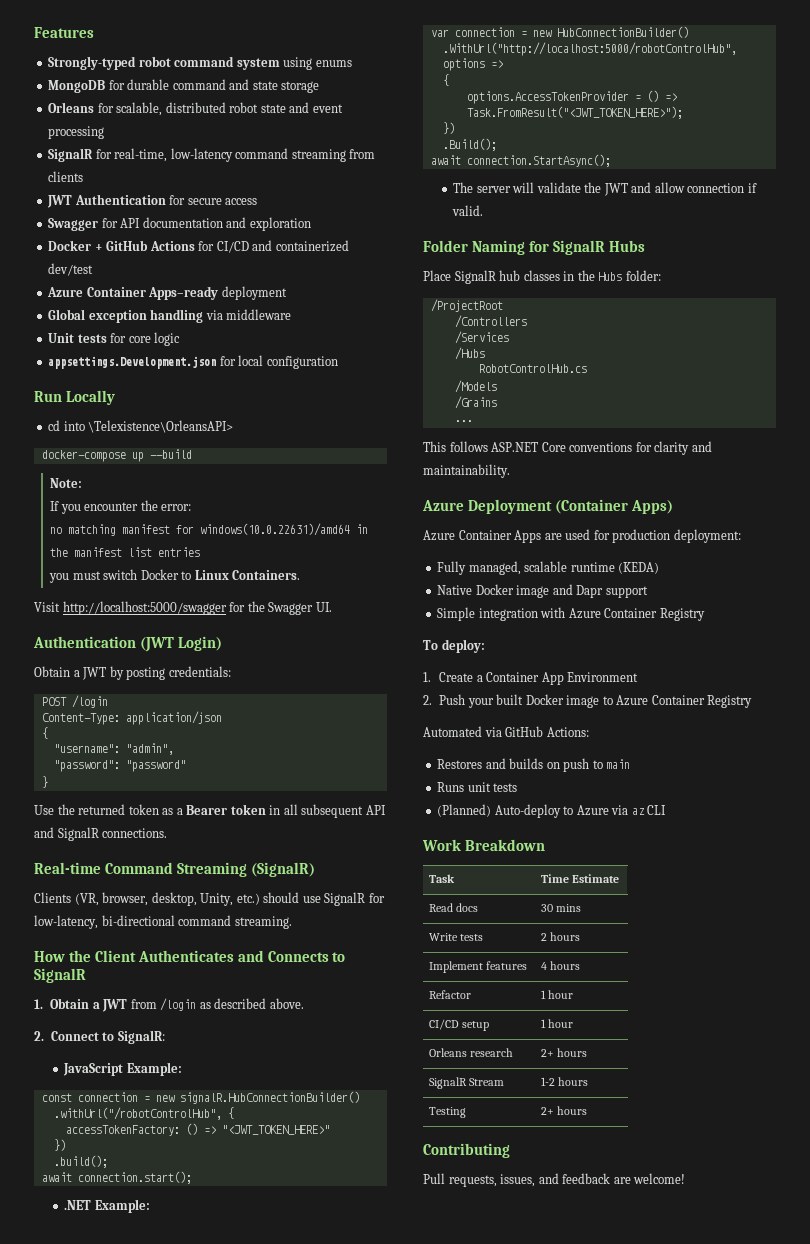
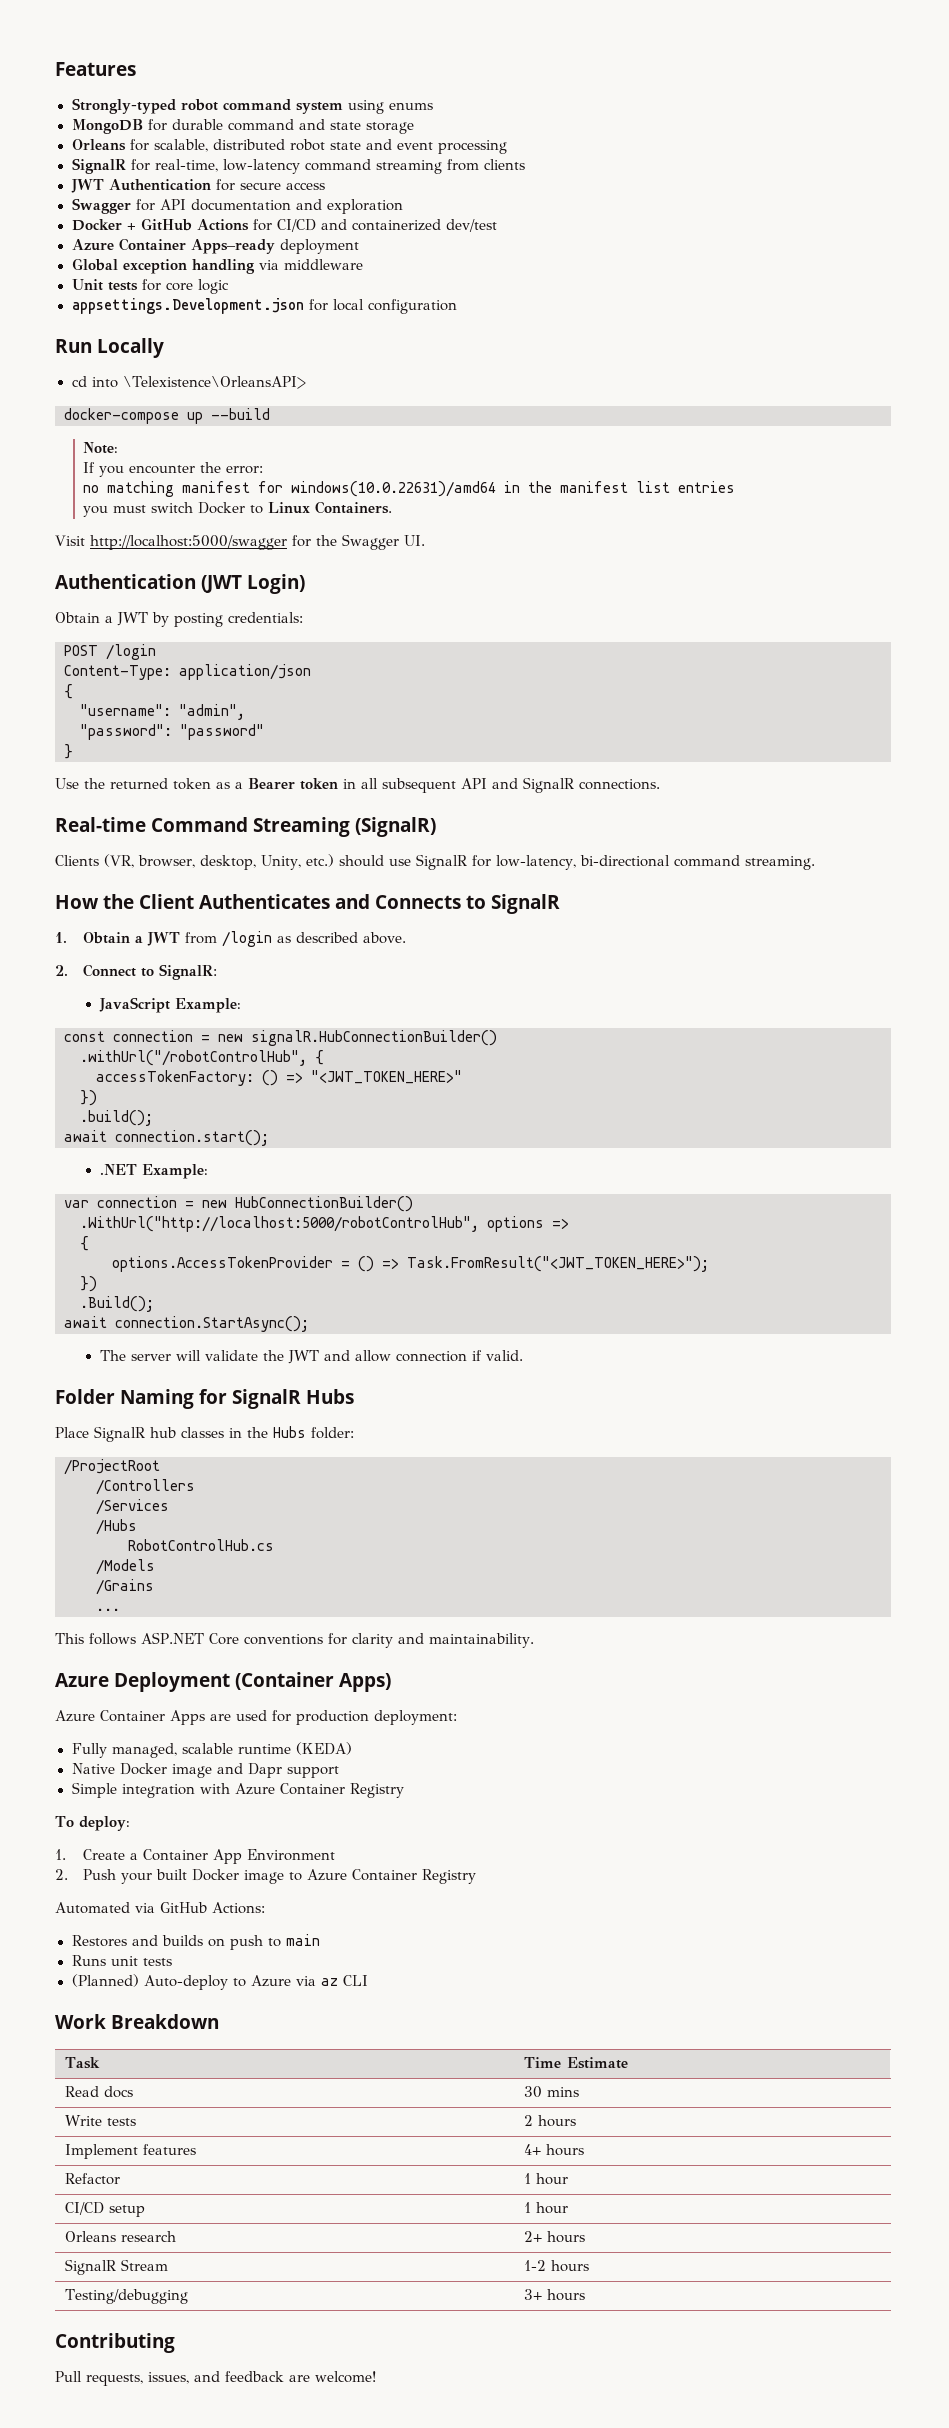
- Implement features | 4 hours
+ Implement features | 4+ hours
- Testing | 2+ hours
+ Testing/debugging | 3+ hours

